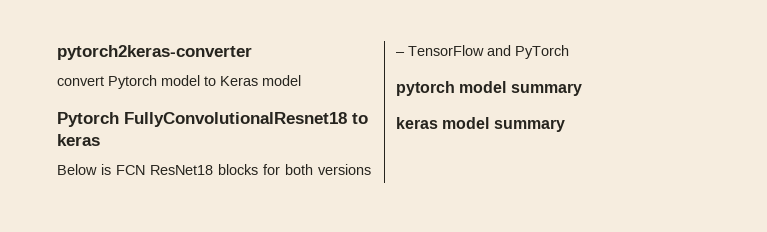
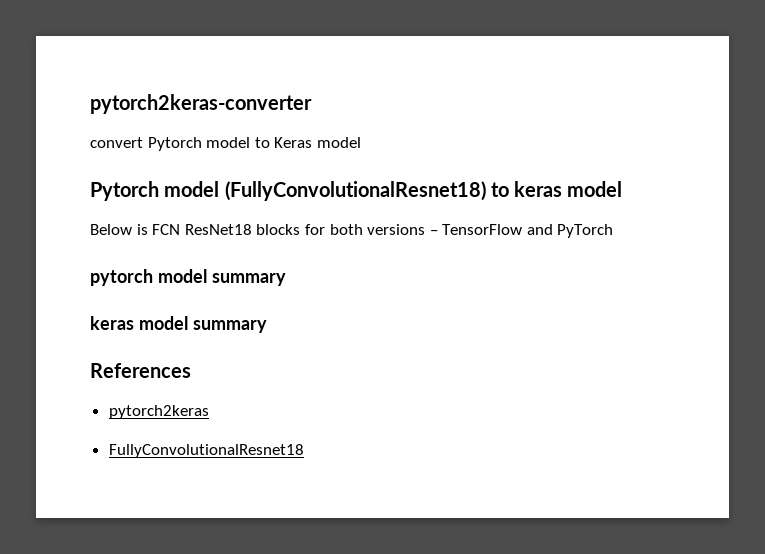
- Pytorch FullyConvolutionalResnet18 to keras
+ Pytorch model (FullyConvolutionalResnet18) to keras model
+ References
+ pytorch2keras
+ FullyConvolutionalResnet18

